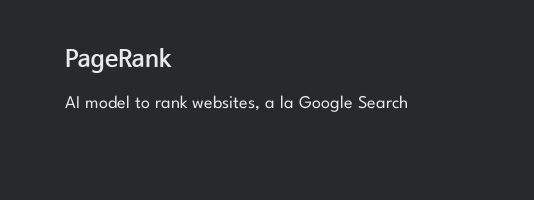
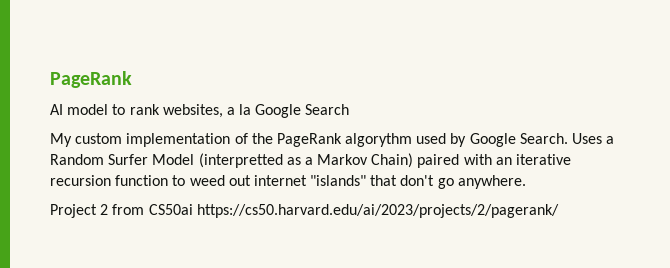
+ My custom implementation of the PageRank algorythm used by Google Search. Uses a Random Surfer Model (interpretted as a Markov Chain) paired with an iterative recursion function to weed out internet "islands" that don't go anywhere.
+ Project 2 from CS50ai https://cs50.harvard.edu/ai/2023/projects/2/pagerank/

